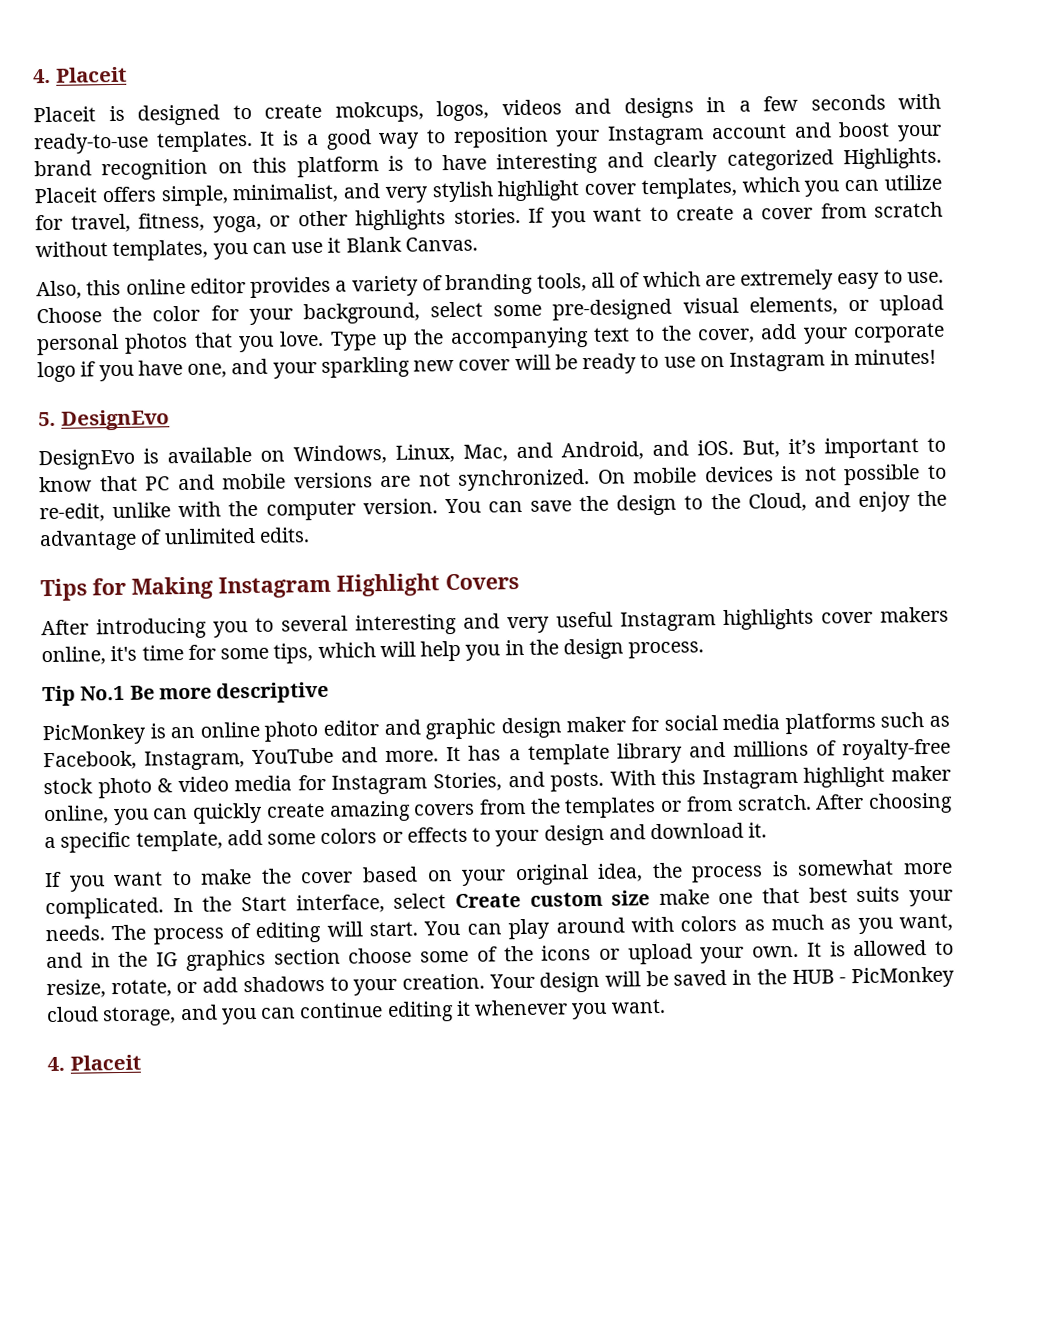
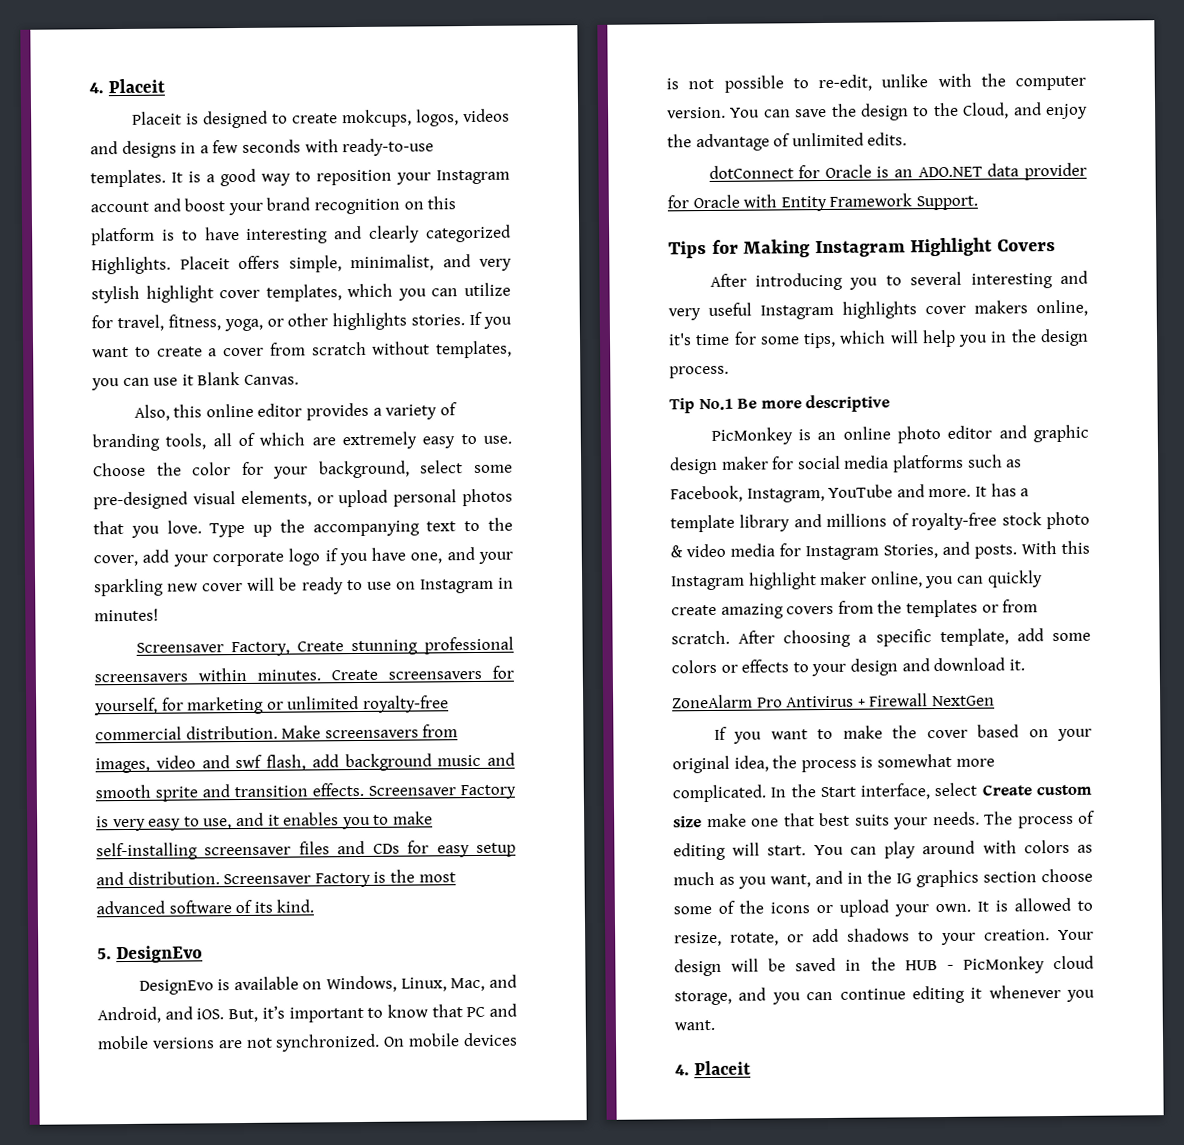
+ Screensaver Factory, Create stunning professional screensavers within minutes. Create screensavers for yourself, for marketing or unlimited royalty-free commercial distribution. Make screensavers from images, video and swf flash, add background music and smooth sprite and transition effects. Screensaver Factory is very easy to use, and it enables you to make self-installing screensaver files and CDs for easy setup and distribution. Screensaver Factory is the most advanced software of its kind.
+ dotConnect for Oracle is an ADO.NET data provider for Oracle with Entity Framework Support.
+ ZoneAlarm Pro Antivirus + Firewall NextGen

